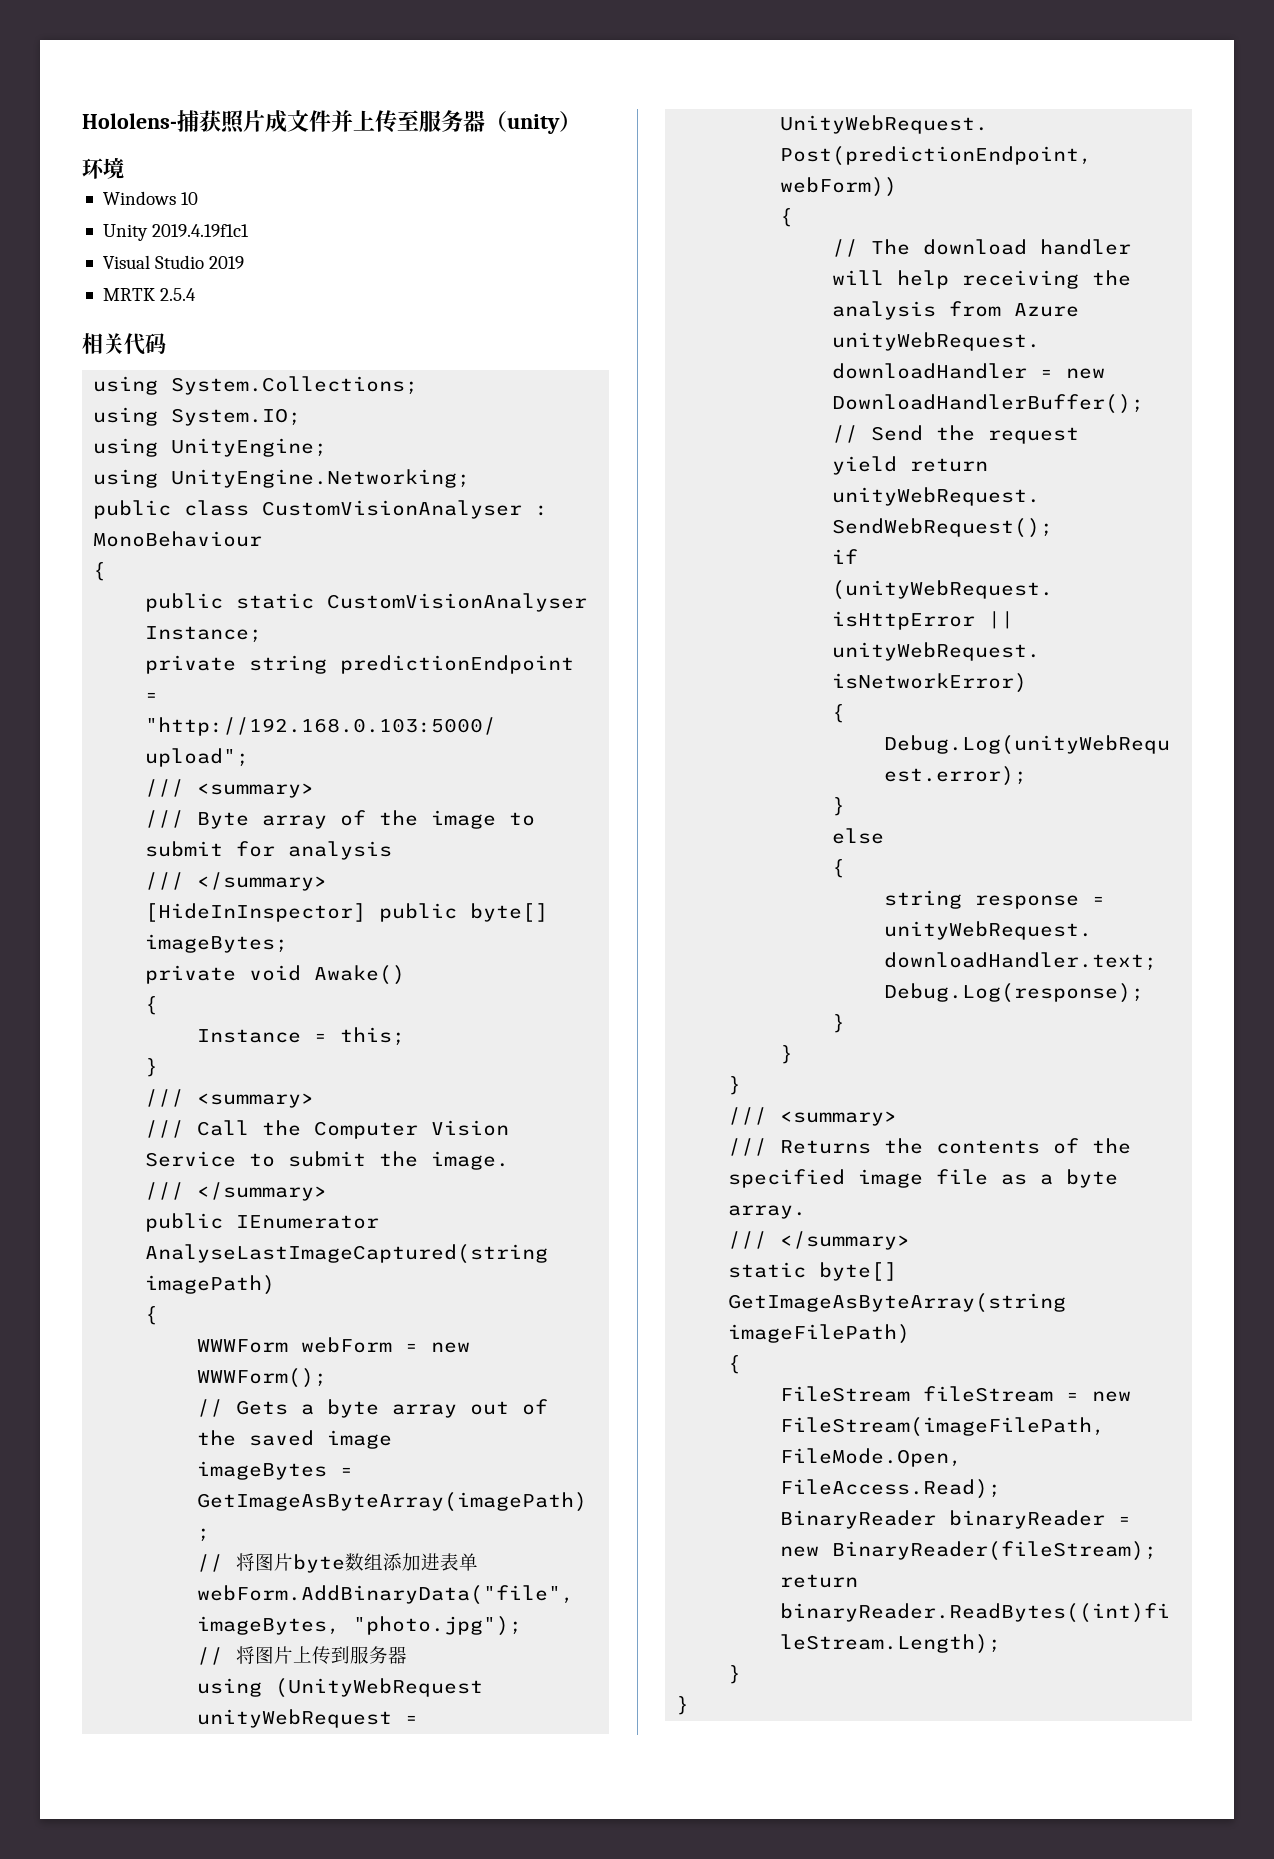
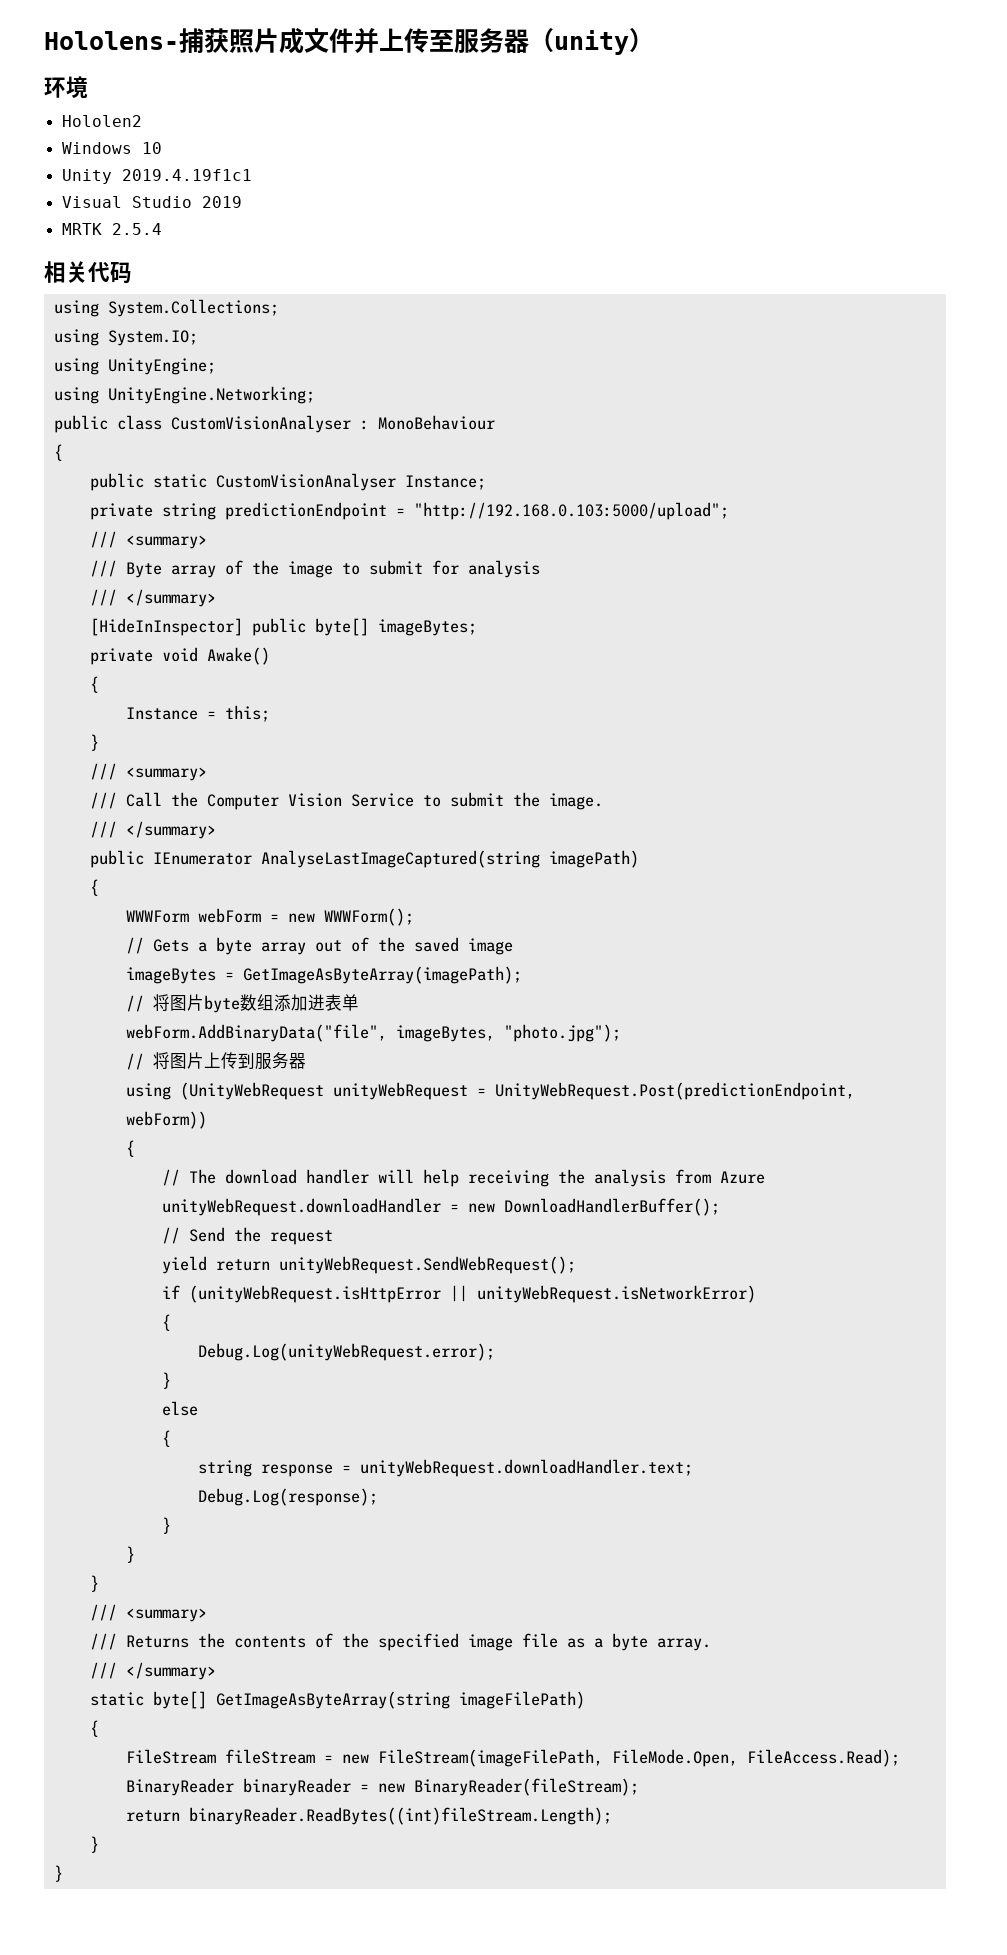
+ Hololen2

